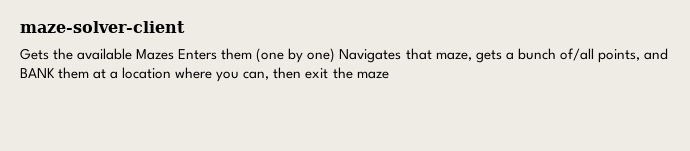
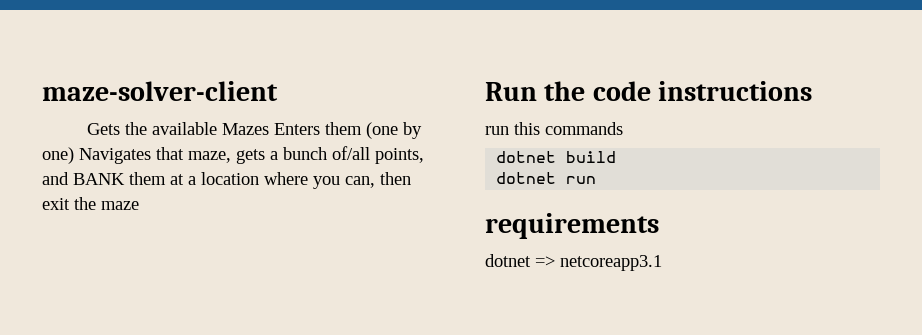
+ Run the code instructions
+ run this commands
+ dotnet build
+ dotnet run
+ requirements
+ dotnet => netcoreapp3.1

